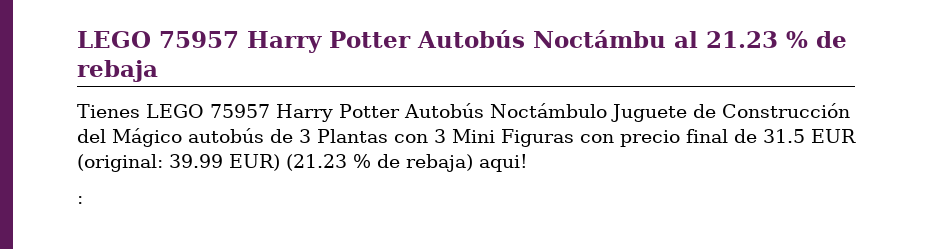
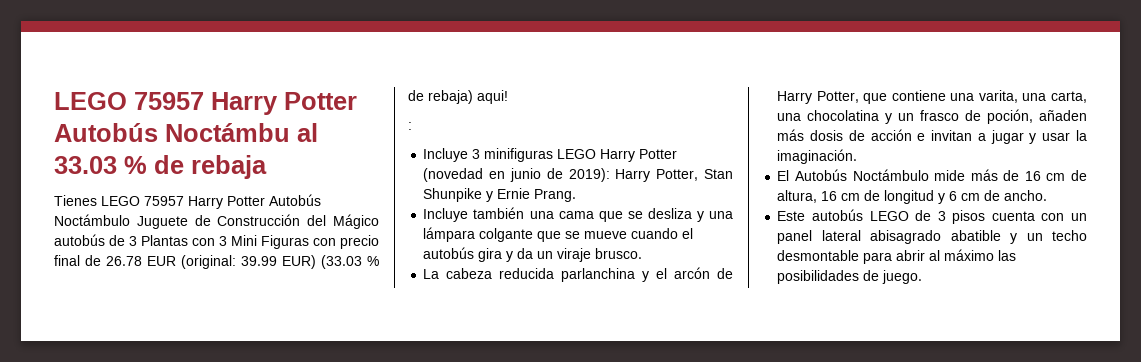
- LEGO 75957 Harry Potter Autobús Noctámbu al 21.23 % de rebaja
+ LEGO 75957 Harry Potter Autobús Noctámbu al 33.03 % de rebaja
- Tienes LEGO 75957 Harry Potter Autobús Noctámbulo Juguete de Construcción del Mágico autobús de 3 Plantas con 3 Mini Figuras con precio final de 31.5 EUR (original: 39.99 EUR) (21.23 % de rebaja) aqui!
+ Tienes LEGO 75957 Harry Potter Autobús Noctámbulo Juguete de Construcción del Mágico autobús de 3 Plantas con 3 Mini Figuras con precio final de 26.78 EUR (original: 39.99 EUR) (33.03 % de rebaja) aqui!
+ Incluye 3 minifiguras LEGO Harry Potter (novedad en junio de 2019): Harry Potter, Stan Shunpike y Ernie Prang.
+ Incluye también una cama que se desliza y una lámpara colgante que se mueve cuando el autobús gira y da un viraje brusco.
+ La cabeza reducida parlanchina y el arcón de Harry Potter, que contiene una varita, una carta, una chocolatina y un frasco de poción, añaden más dosis de acción e invitan a jugar y usar la imaginación.
+ El Autobús Noctámbulo mide más de 16 cm de altura, 16 cm de longitud y 6 cm de ancho.
+ Este autobús LEGO de 3 pisos cuenta con un panel lateral abisagrado abatible y un techo desmontable para abrir al máximo las posibilidades de juego.

